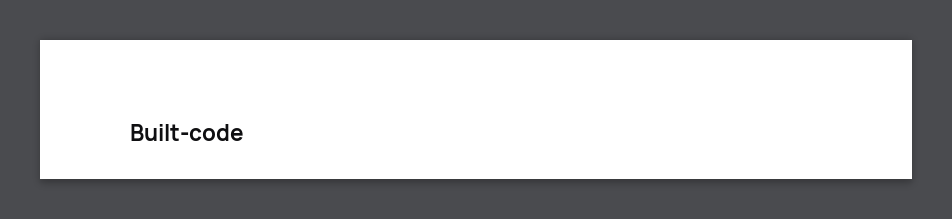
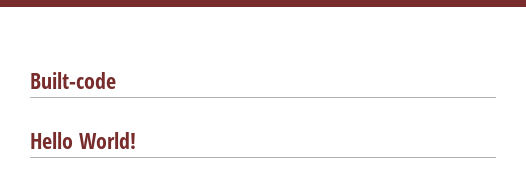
+ Hello World!

